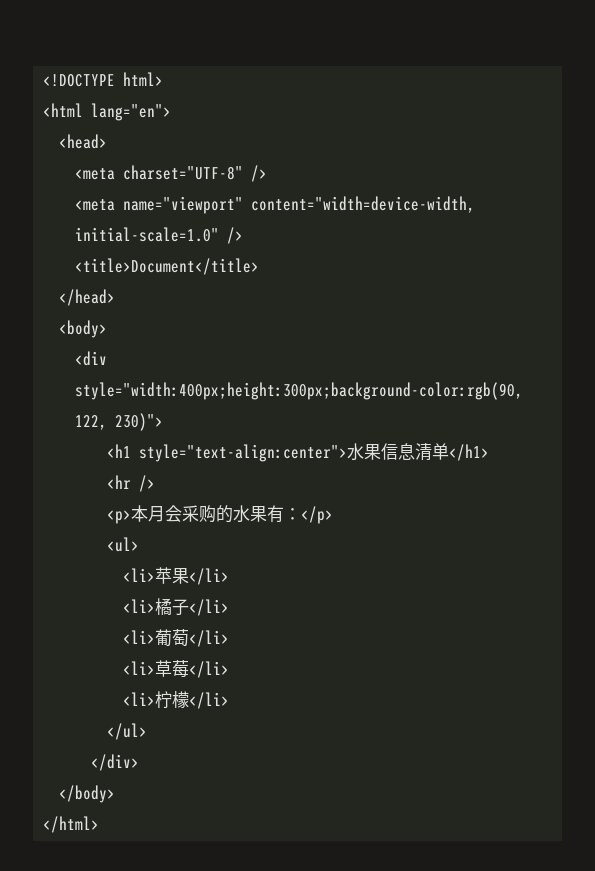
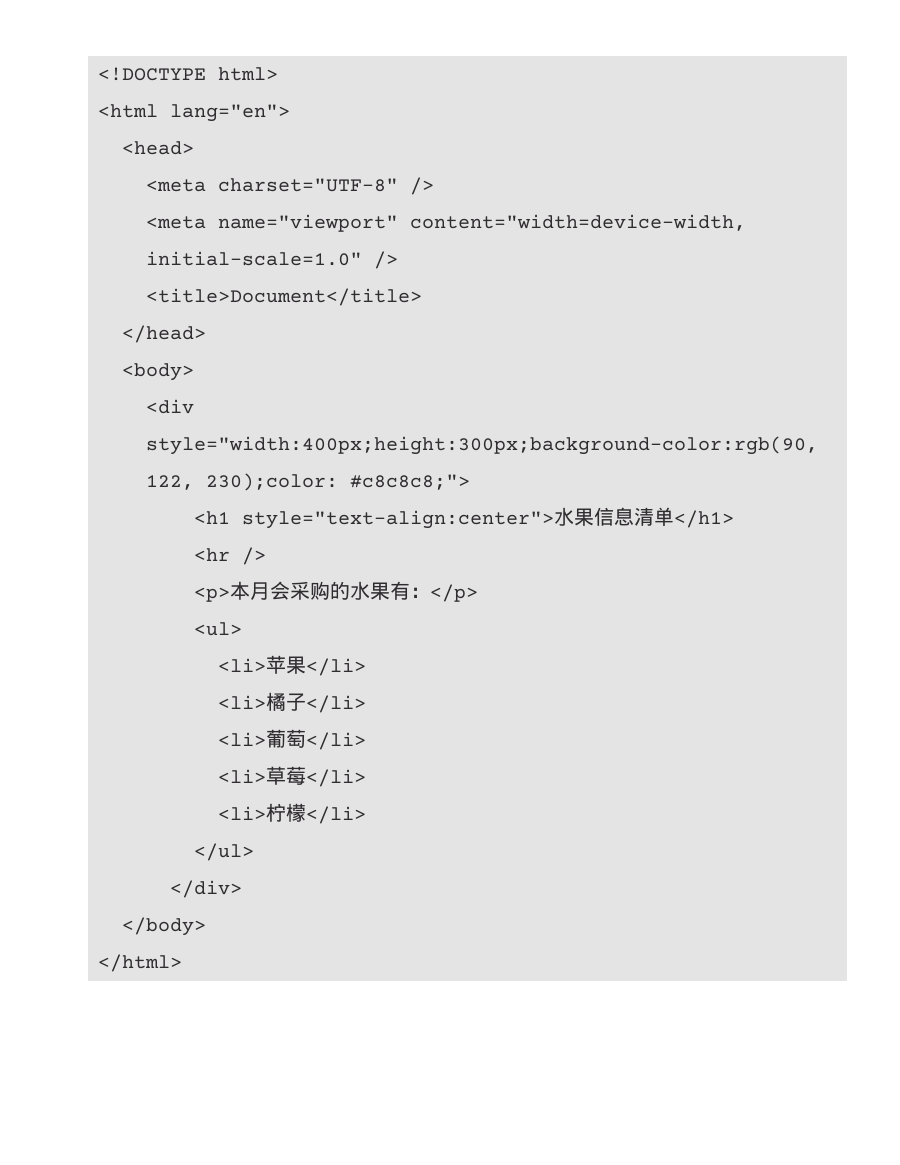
- <div style="width:400px;height:300px;background-color:rgb(90, 122, 230)">
+ <div style="width:400px;height:300px;background-color:rgb(90, 122, 230);color: #c8c8c8;">

